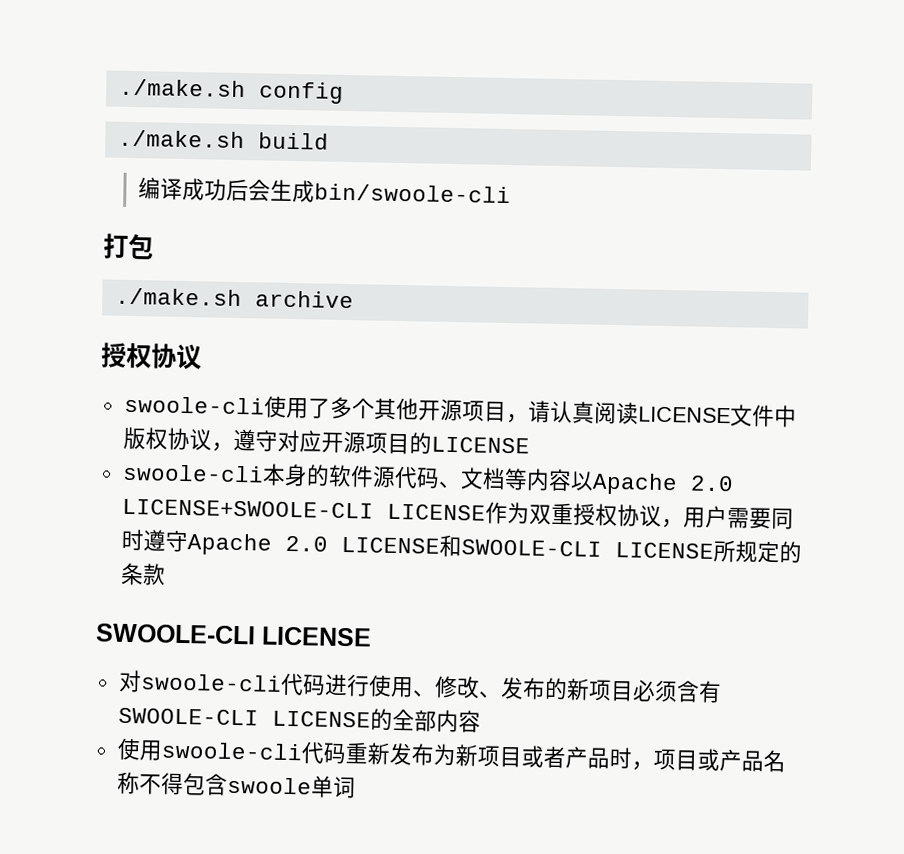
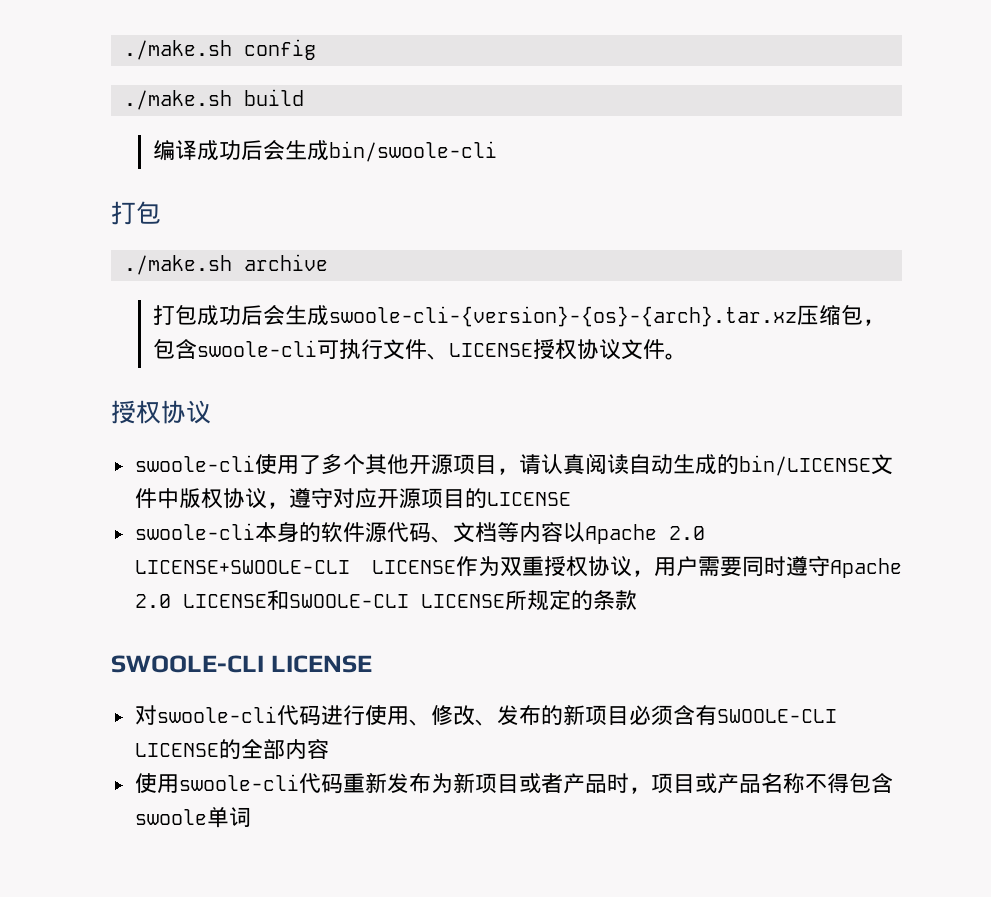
+ 打包成功后会生成swoole-cli-{version}-{os}-{arch}.tar.xz压缩包，包含swoole-cli可执行文件、LICENSE授权协议文件。
- swoole-cli使用了多个其他开源项目，请认真阅读LICENSE文件中版权协议，遵守对应开源项目的LICENSE
+ swoole-cli使用了多个其他开源项目，请认真阅读自动生成的bin/LICENSE文件中版权协议，遵守对应开源项目的LICENSE

